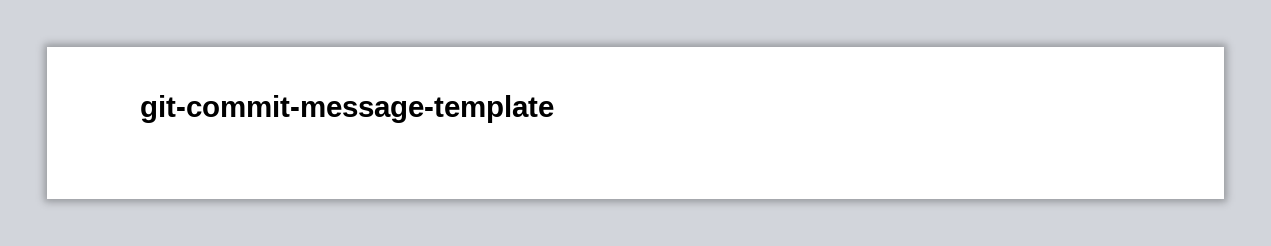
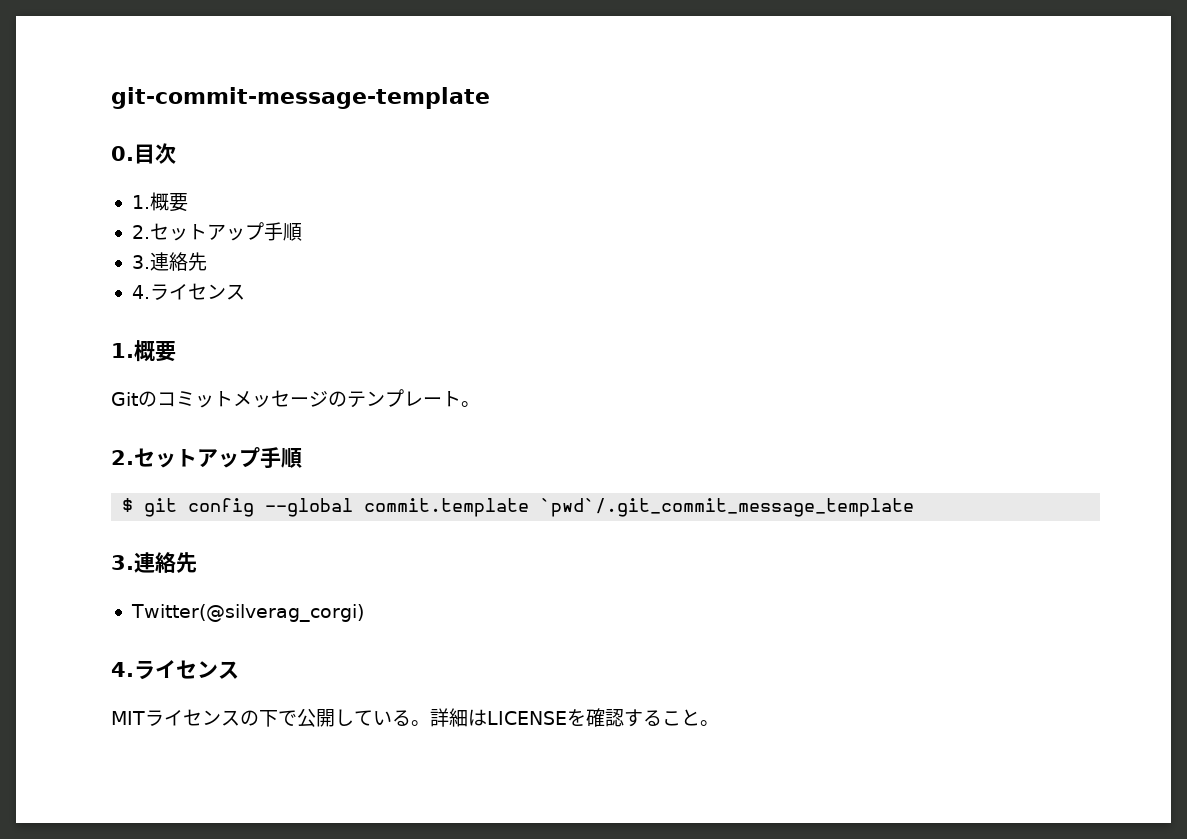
+ 0.目次
+ 1.概要
+ 2.セットアップ手順
+ 3.連絡先
+ 4.ライセンス
+ 1.概要
+ Gitのコミットメッセージのテンプレート。
+ 2.セットアップ手順
+ $ git config --global commit.template `pwd`/.git_commit_message_template
+ 3.連絡先
+ Twitter(@silverag_corgi)
+ 4.ライセンス
+ MITライセンスの下で公開している。詳細はLICENSEを確認すること。

